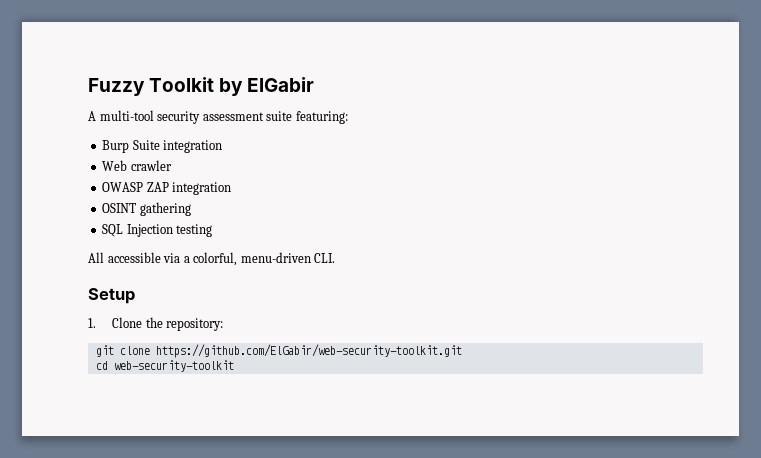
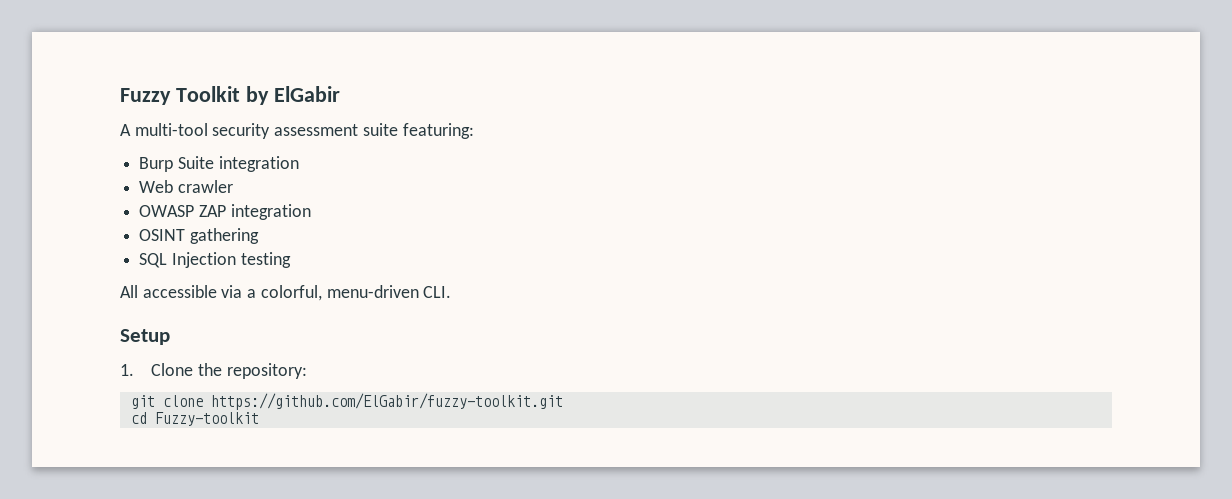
- git clone https://github.com/ElGabir/web-security-toolkit.git
+ git clone https://github.com/ElGabir/fuzzy-toolkit.git
- cd web-security-toolkit
+ cd Fuzzy-toolkit

